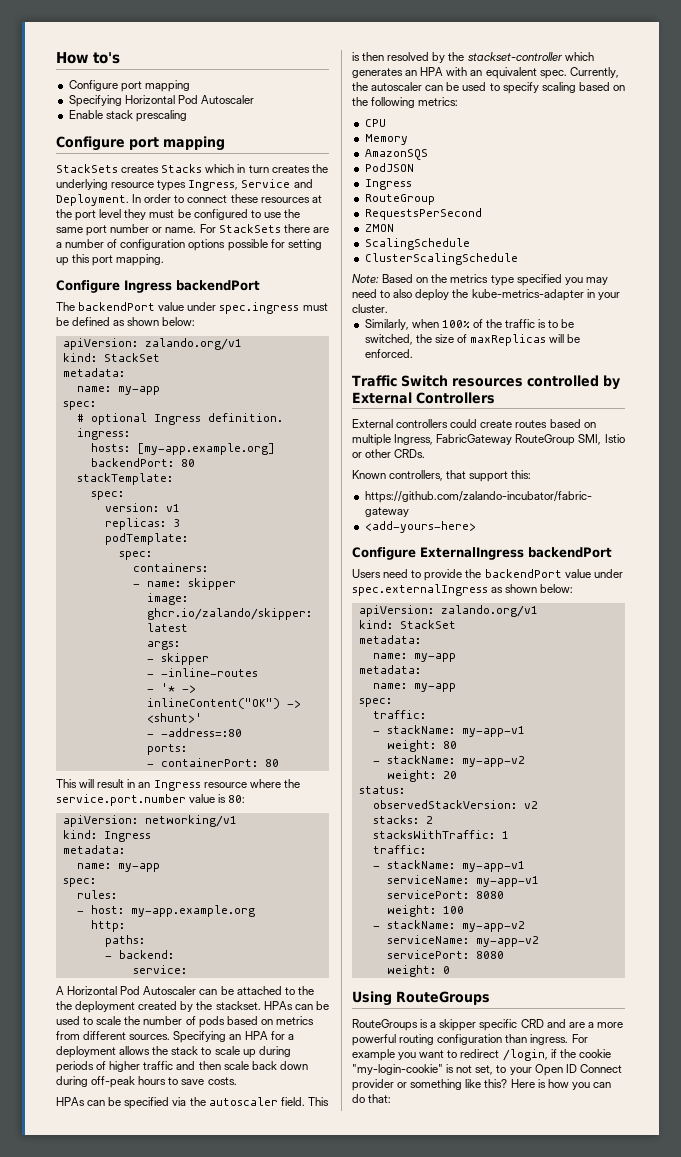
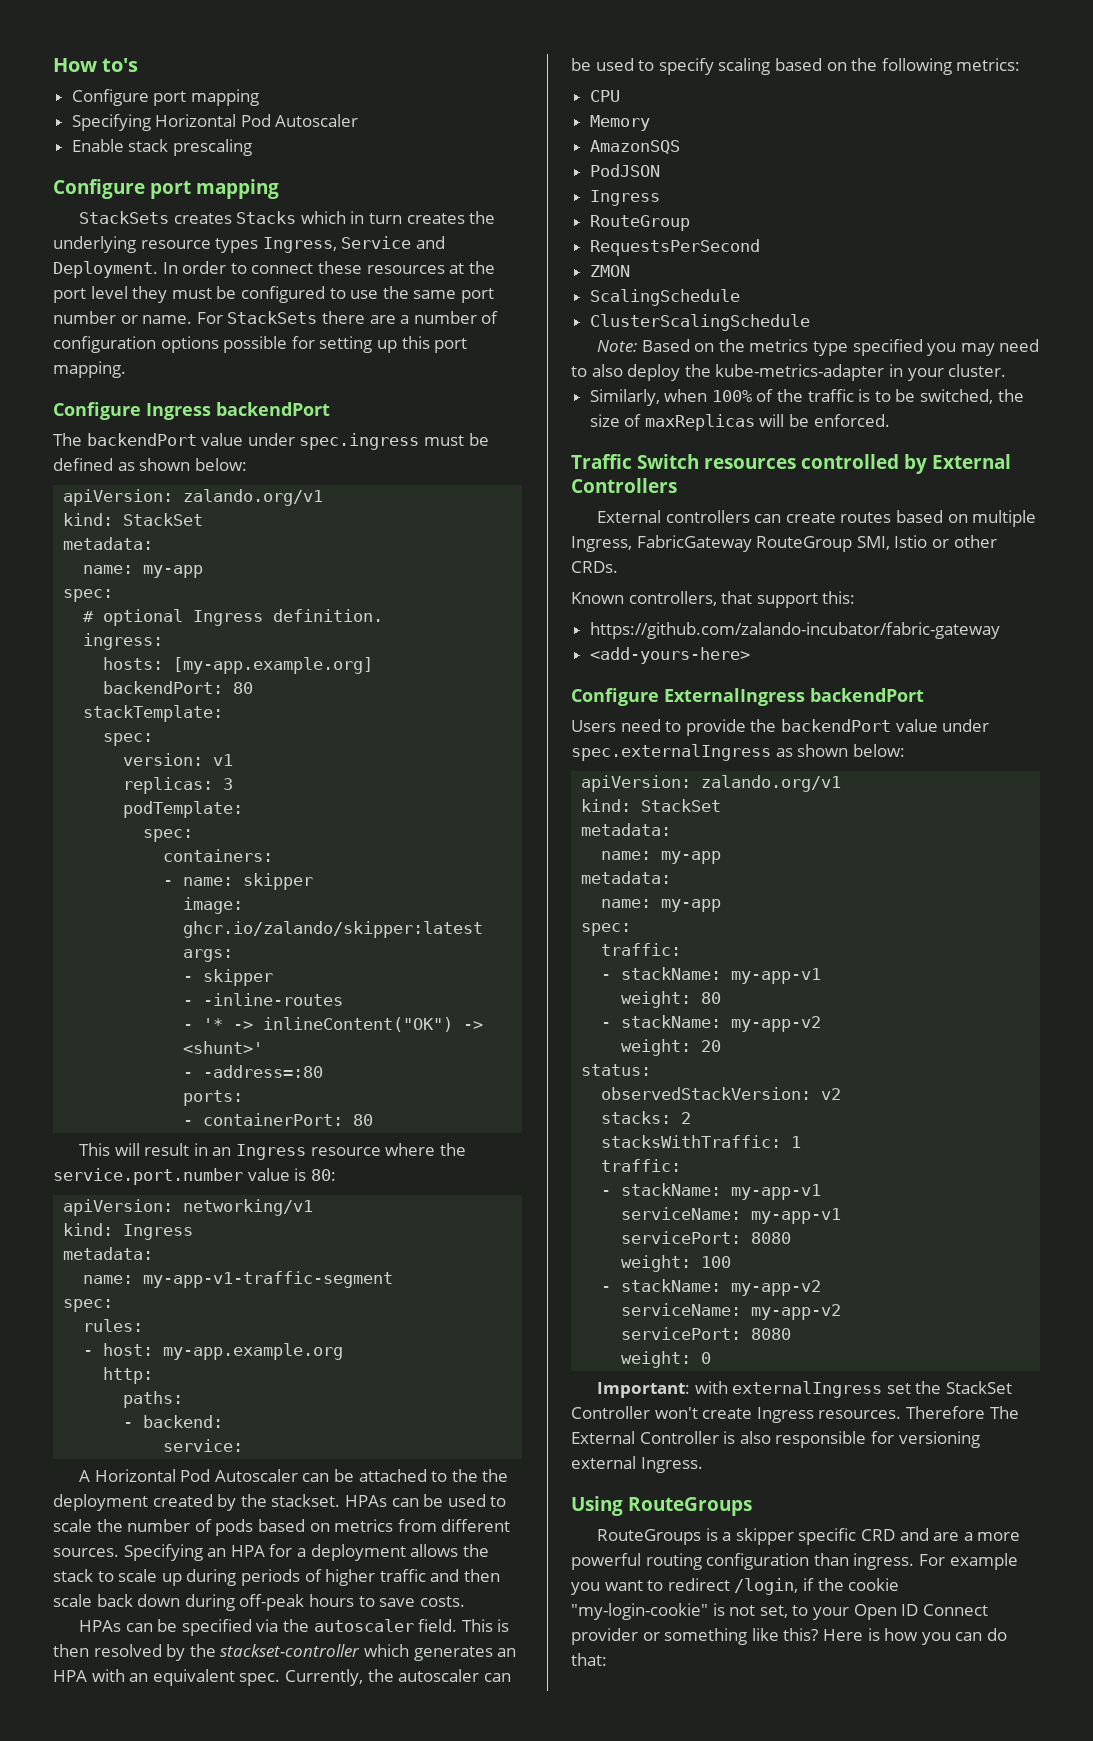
  kind: Ingress
  metadata:
- name: my-app
+ name: my-app-v1-traffic-segment
- External controllers could create routes based on multiple Ingress, FabricGateway RouteGroup SMI, Istio or other CRDs.
+ External controllers can create routes based on multiple Ingress, FabricGateway RouteGroup SMI, Istio or other CRDs.
+ Important: with externalIngress set the StackSet Controller won't create Ingress resources. Therefore The External Controller is also responsible for versioning external Ingress.

